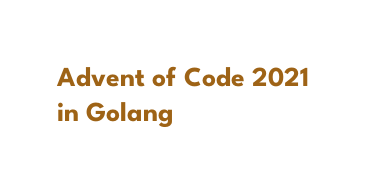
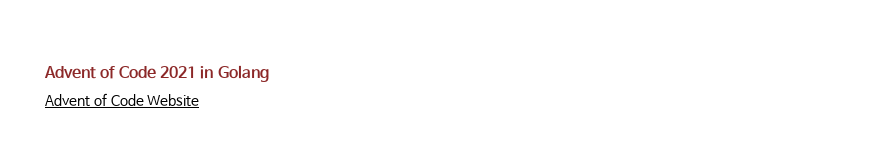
+ Advent of Code Website

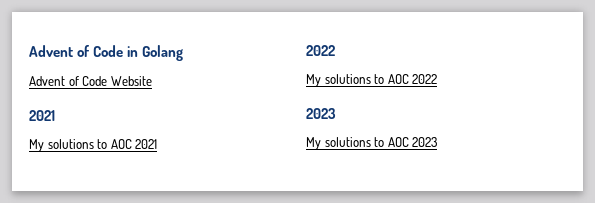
- Advent of Code 2021 in Golang
+ Advent of Code in Golang
  Advent of Code Website
+ 2021
+ My solutions to AOC 2021
+ 2022
+ My solutions to AOC 2022
+ 2023
+ My solutions to AOC 2023

